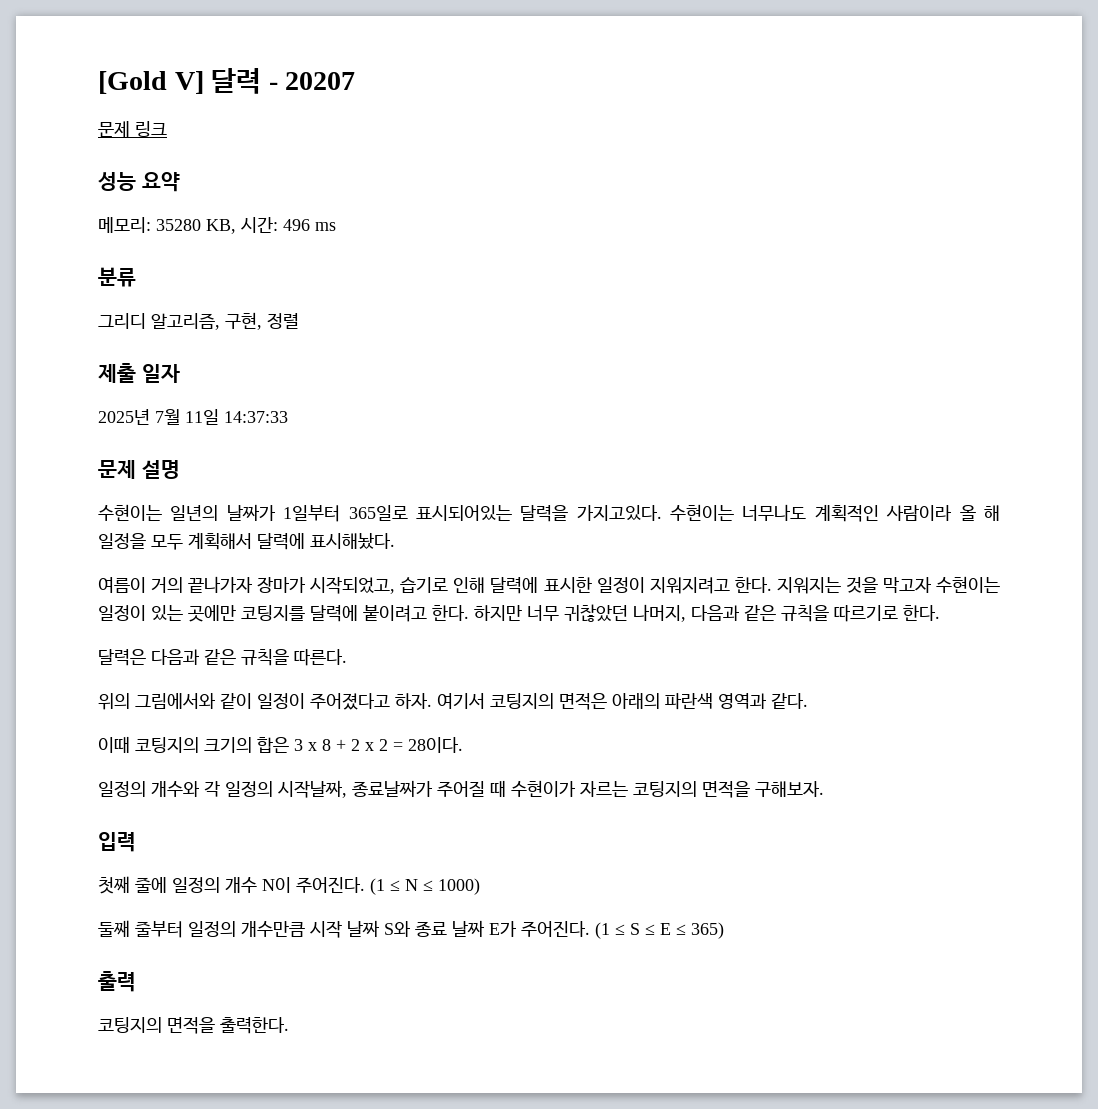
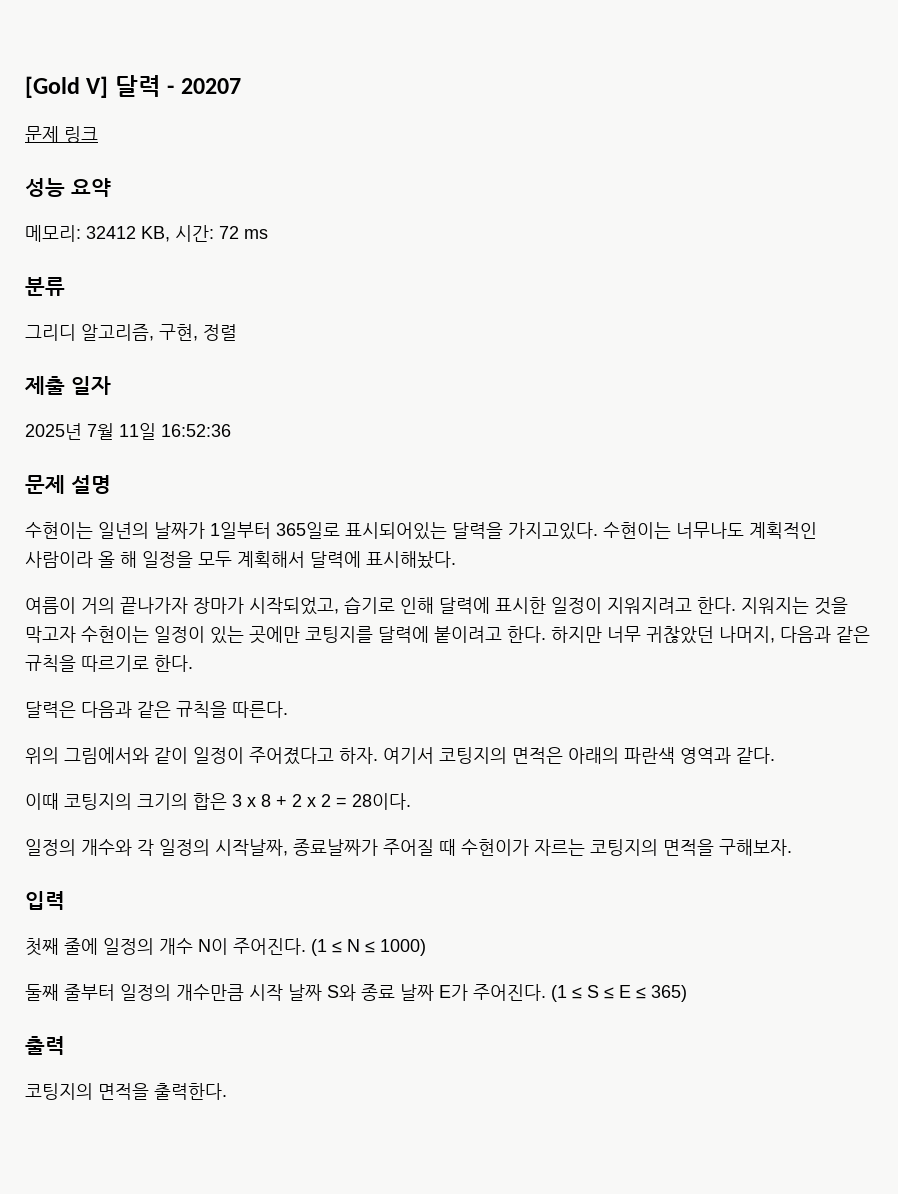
- 메모리: 35280 KB, 시간: 496 ms
+ 메모리: 32412 KB, 시간: 72 ms
- 2025년 7월 11일 14:37:33
+ 2025년 7월 11일 16:52:36

